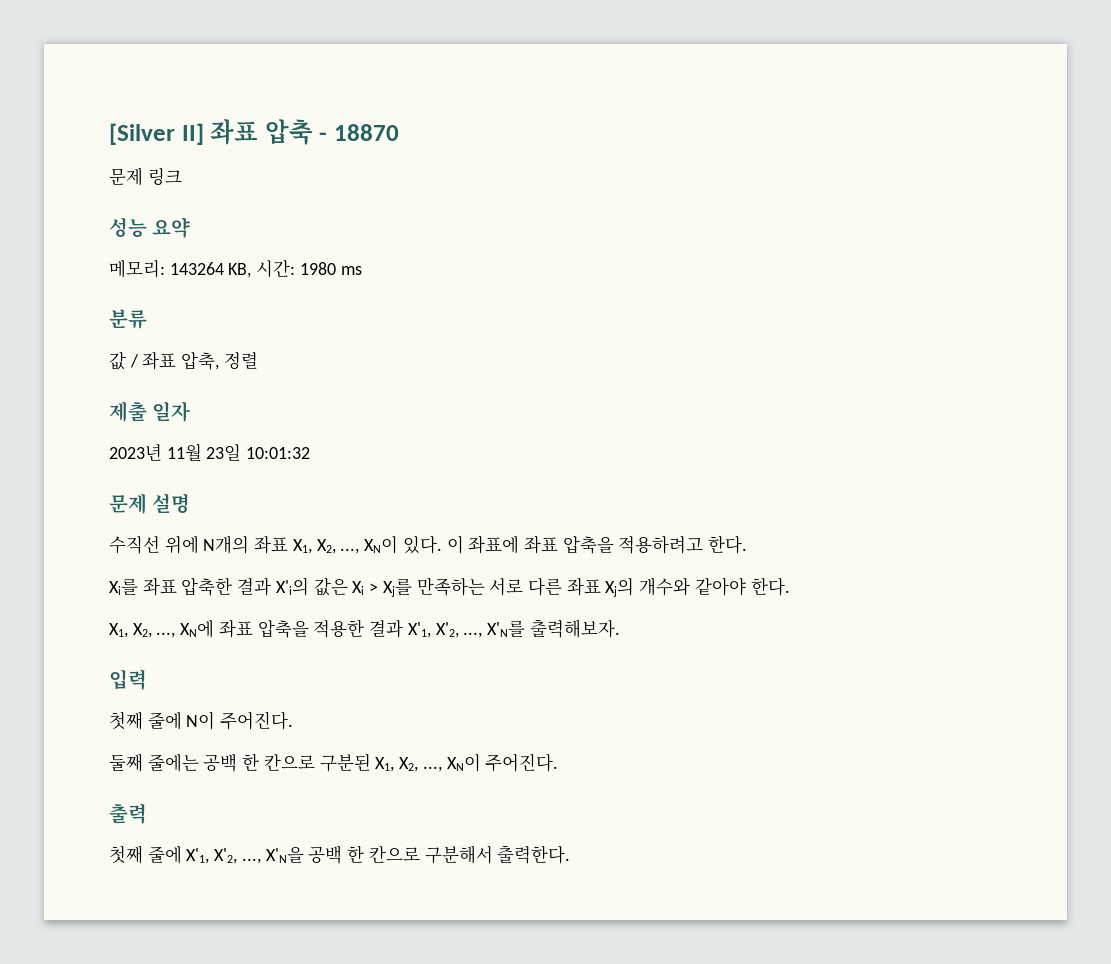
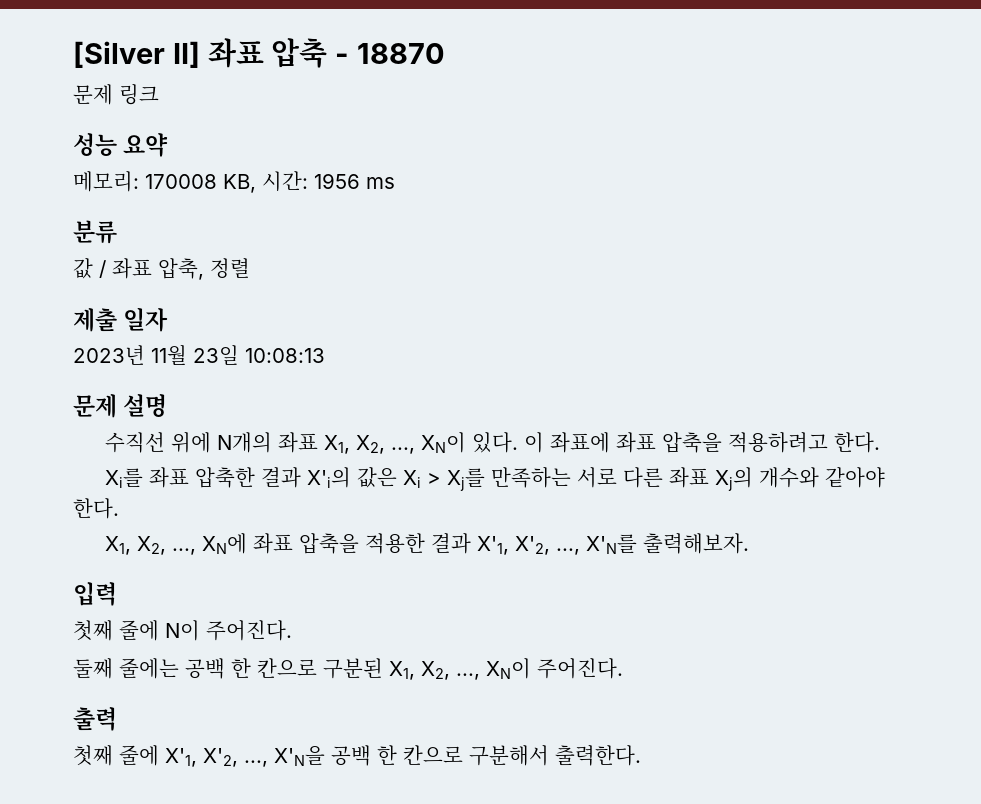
- 메모리: 143264 KB, 시간: 1980 ms
+ 메모리: 170008 KB, 시간: 1956 ms
- 2023년 11월 23일 10:01:32
+ 2023년 11월 23일 10:08:13

